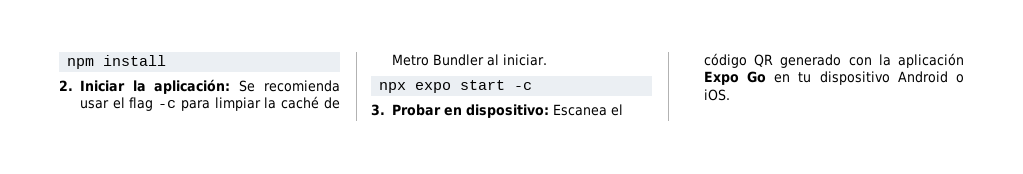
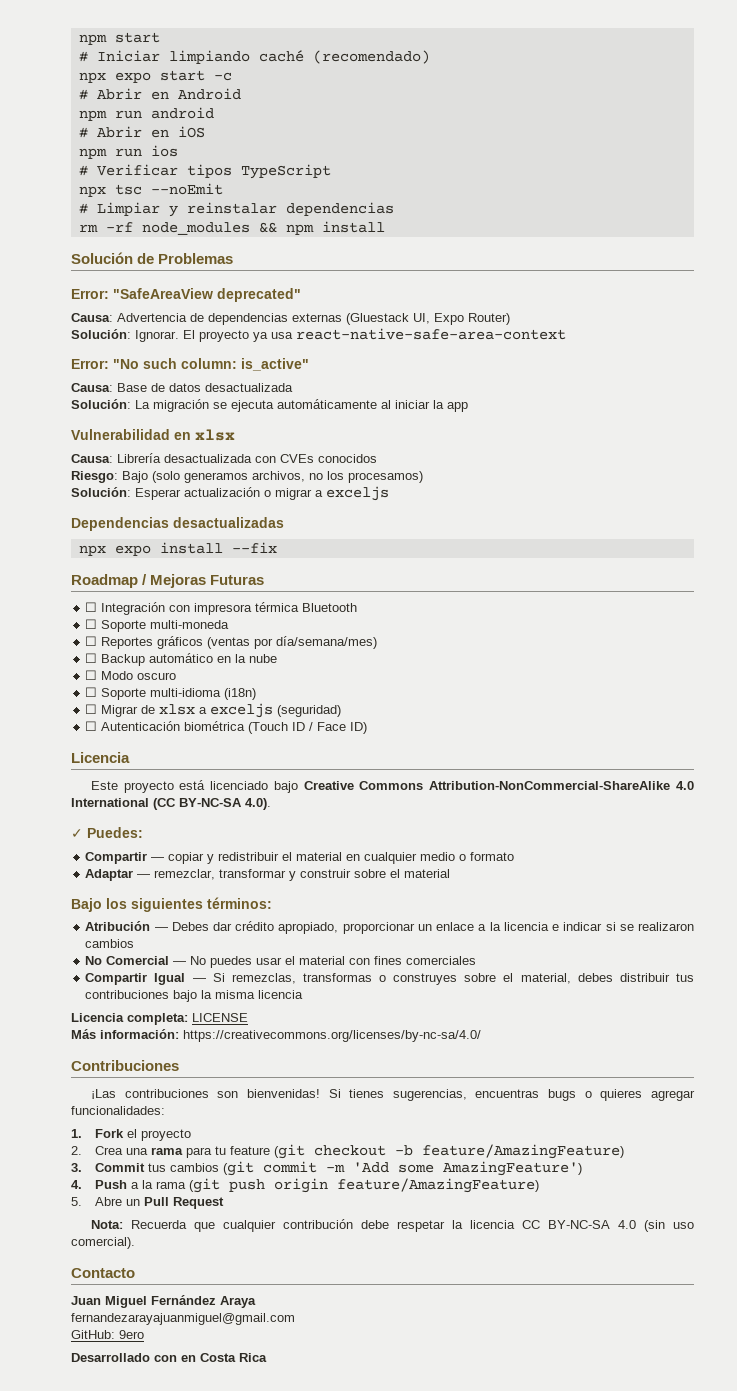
- npm install
- 2. Iniciar la aplicación: Se recomienda usar el flag -c para limpiar la caché de Metro Bundler al iniciar.
+ npm start
+ # Iniciar limpiando caché (recomendado)
  npx expo start -c
- 3. Probar en dispositivo: Escanea el código QR generado con la aplicación Expo Go en tu dispositivo Android o iOS.
+ # Abrir en Android
+ npm run android
+ # Abrir en iOS
+ npm run ios
+ # Verificar tipos TypeScript
+ npx tsc --noEmit
+ # Limpiar y reinstalar dependencias
+ rm -rf node_modules && npm install
+ Solución de Problemas
+ Error: "SafeAreaView deprecated"
+ Causa: Advertencia de dependencias externas (Gluestack UI, Expo Router)
+ Solución: Ignorar. El proyecto ya usa react-native-safe-area-context
+ Error: "No such column: is_active"
+ Causa: Base de datos desactualizada
+ Solución: La migración se ejecuta automáticamente al iniciar la app
+ Vulnerabilidad en xlsx
+ Causa: Librería desactualizada con CVEs conocidos
+ Riesgo: Bajo (solo generamos archivos, no los procesamos)
+ Solución: Esperar actualización o migrar a exceljs
+ Dependencias desactualizadas
+ npx expo install --fix
+ Roadmap / Mejoras Futuras
+ ☐ Integración con impresora térmica Bluetooth
+ ☐ Soporte multi-moneda
+ ☐ Reportes gráficos (ventas por día/semana/mes)
+ ☐ Backup automático en la nube
+ ☐ Modo oscuro
+ ☐ Soporte multi-idioma (i18n)
+ ☐ Migrar de xlsx a exceljs (seguridad)
+ ☐ Autenticación biométrica (Touch ID / Face ID)
+ Licencia
+ Este proyecto está licenciado bajo Creative Commons Attribution-NonCommercial-ShareAlike 4.0 International (CC BY-NC-SA 4.0).
+ ✓ Puedes:
+ Compartir — copiar y redistribuir el material en cualquier medio o formato
+ Adaptar — remezclar, transformar y construir sobre el material
+ Bajo los siguientes términos:
+ Atribución — Debes dar crédito apropiado, proporcionar un enlace a la licencia e indicar si se realizaron cambios
+ No Comercial — No puedes usar el material con fines comerciales
+ Compartir Igual — Si remezclas, transformas o construyes sobre el material, debes distribuir tus contribuciones bajo la misma licencia
+ Licencia completa: LICENSE
+ Más información: https://creativecommons.org/licenses/by-nc-sa/4.0/
+ Contribuciones
+ ¡Las contribuciones son bienvenidas! Si tienes sugerencias, encuentras bugs o quieres agregar funcionalidades:
+ 1. Fork el proyecto
+ 2. Crea una rama para tu feature (git checkout -b feature/AmazingFeature)
+ 3. Commit tus cambios (git commit -m 'Add some AmazingFeature')
+ 4. Push a la rama (git push origin feature/AmazingFeature)
+ 5. Abre un Pull Request
+ Nota: Recuerda que cualquier contribución debe respetar la licencia CC BY-NC-SA 4.0 (sin uso comercial).
+ Contacto
+ Juan Miguel Fernández Araya
+ fernandezarayajuanmiguel@gmail.com
+ GitHub: 9ero
+ Desarrollado con en Costa Rica

